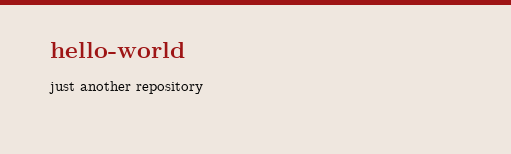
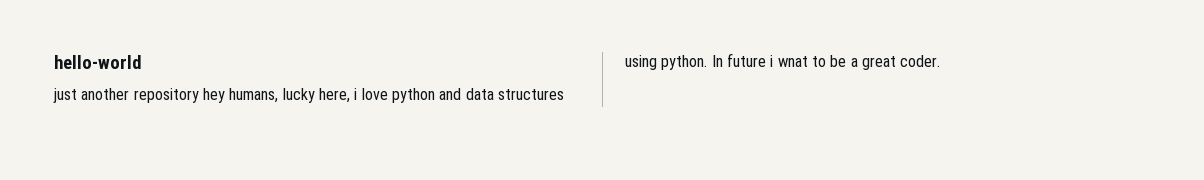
- just another repository
+ just another repository hey humans, lucky here, i love python and data structures using python. In future i wnat to be a great coder.

